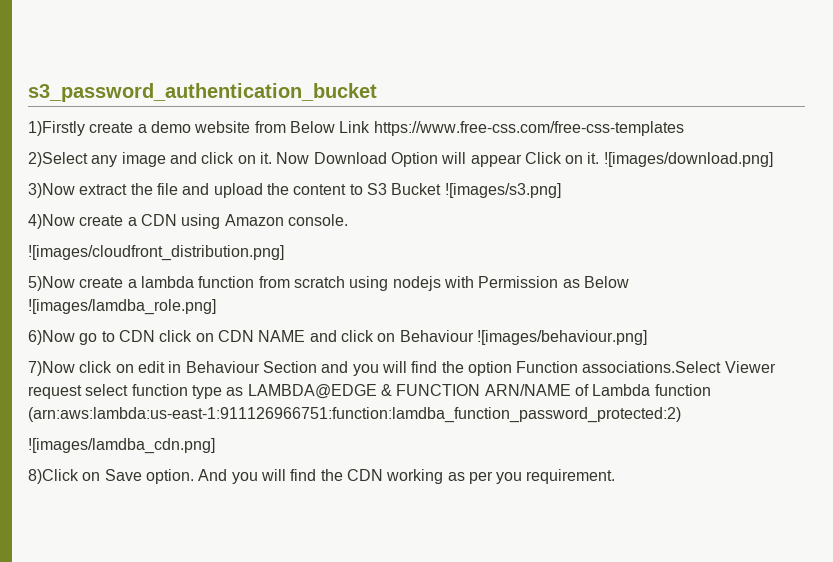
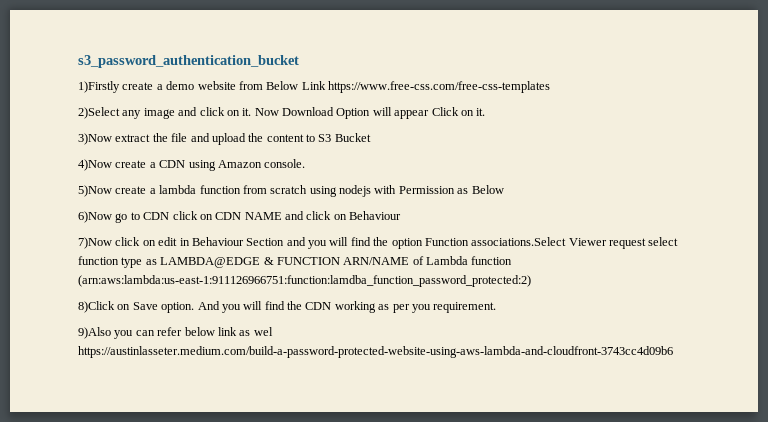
- ![images/download.png]
- 3)Now extract the file and upload the content to S3 Bucket ![images/s3.png]
+ 3)Now extract the file and upload the content to S3 Bucket
- ![images/cloudfront_distribution.png]
- 5)Now create a lambda function from scratch using nodejs with Permission as Below ![images/lamdba_role.png]
+ 5)Now create a lambda function from scratch using nodejs with Permission as Below
- 6)Now go to CDN click on CDN NAME and click on Behaviour ![images/behaviour.png]
+ 6)Now go to CDN click on CDN NAME and click on Behaviour
- ![images/lamdba_cdn.png]
+ 9)Also you can refer below link as wel https://austinlasseter.medium.com/build-a-password-protected-website-using-aws-lambda-and-cloudfront-3743cc4d09b6

